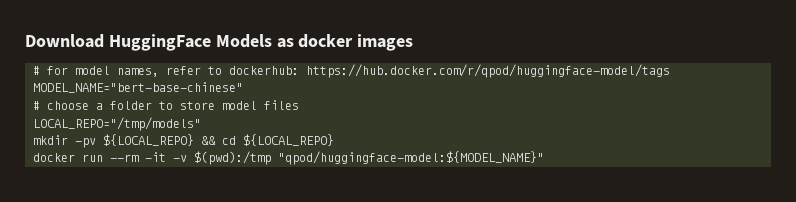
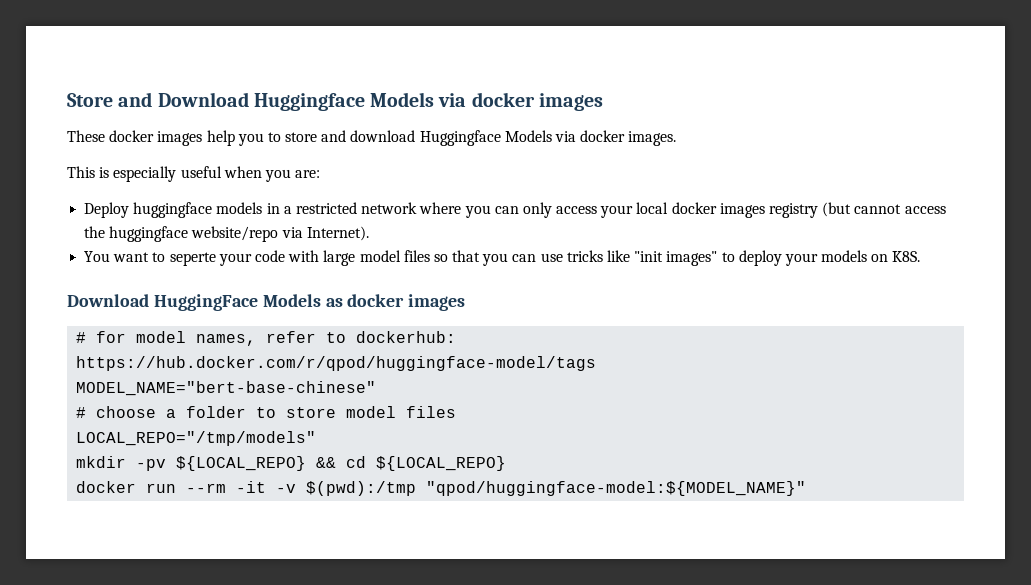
+ Store and Download Huggingface Models via docker images
+ These docker images help you to store and download Huggingface Models via docker images.
+ This is especially useful when you are:
+ Deploy huggingface models in a restricted network where you can only access your local docker images registry (but cannot access the huggingface website/repo via Internet).
+ You want to seperte your code with large model files so that you can use tricks like "init images" to deploy your models on K8S.

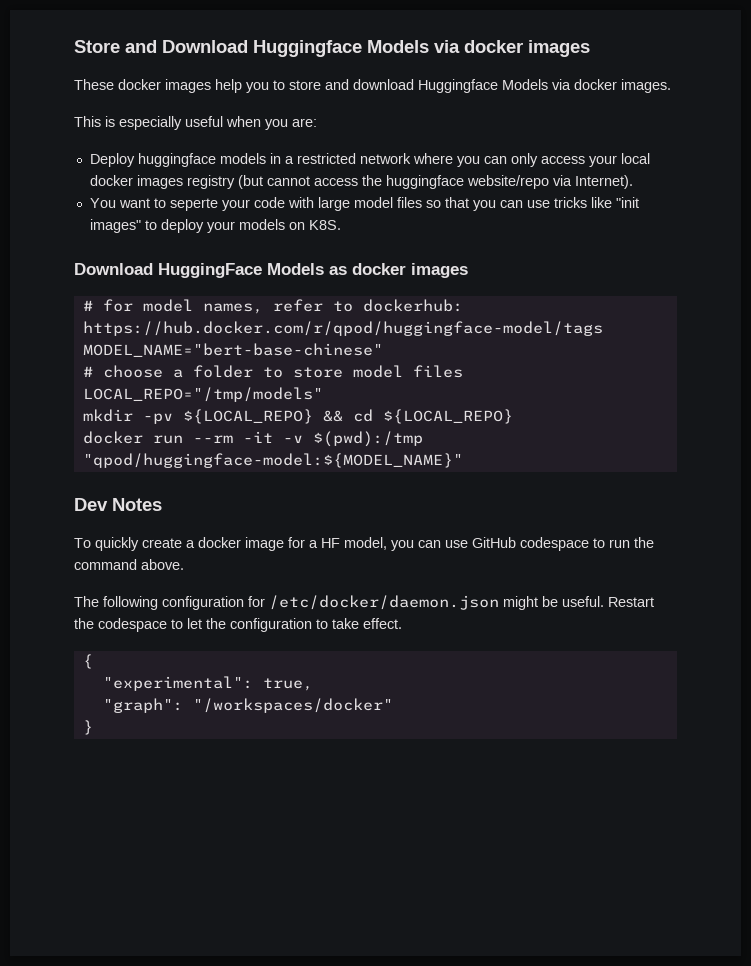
+ Dev Notes
+ To quickly create a docker image for a HF model, you can use GitHub codespace to run the command above.
+ The following configuration for /etc/docker/daemon.json might be useful. Restart the codespace to let the configuration to take effect.
+ {
+ "experimental": true,
+ "graph": "/workspaces/docker"
+ }

